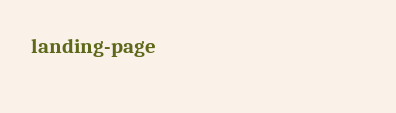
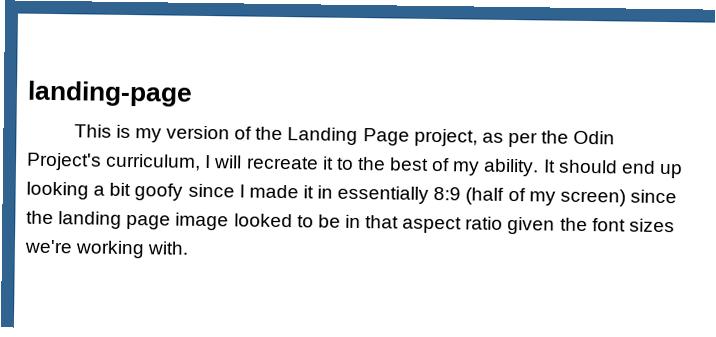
+ This is my version of the Landing Page project, as per the Odin Project's curriculum, I will recreate it to the best of my ability. It should end up looking a bit goofy since I made it in essentially 8:9 (half of my screen) since the landing page image looked to be in that aspect ratio given the font sizes we're working with.

